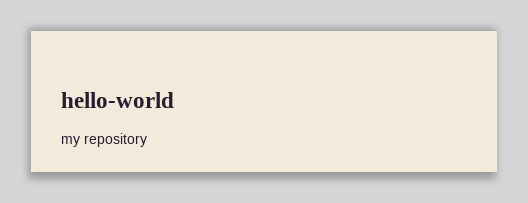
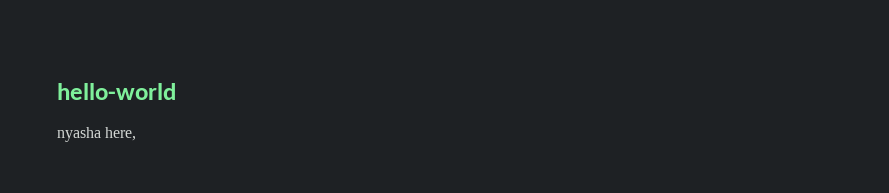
- my repository
+ nyasha here,

